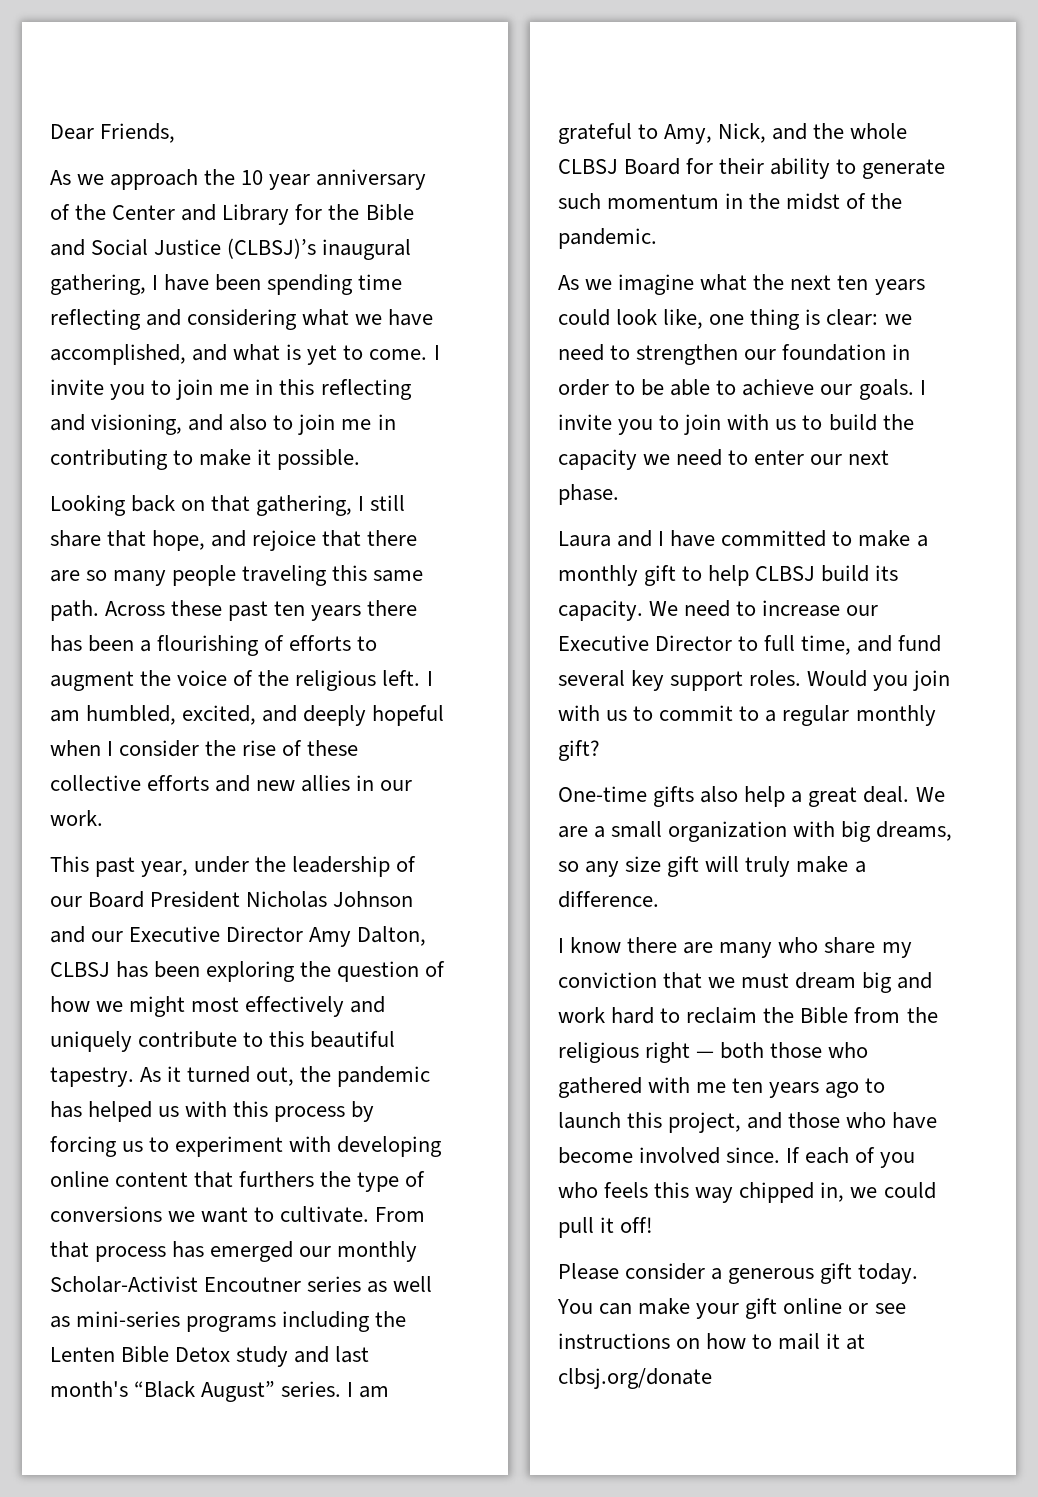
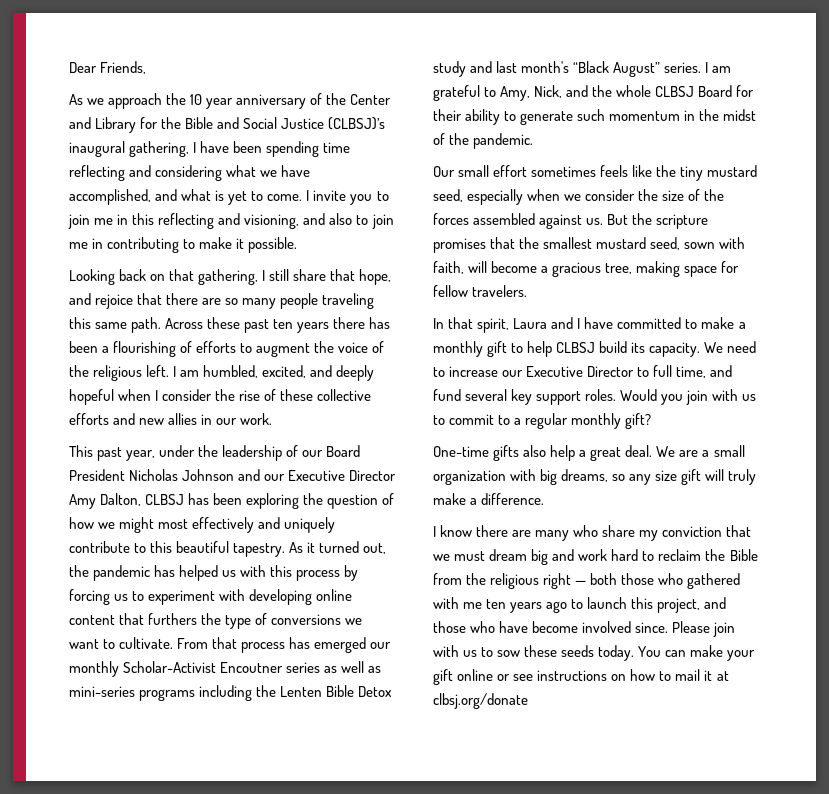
- As we imagine what the next ten years could look like, one thing is clear: we need to strengthen our foundation in order to be able to achieve our goals. I invite you to join with us to build the capacity we need to enter our next phase.
- Laura and I have committed to make a monthly gift to help CLBSJ build its capacity.
+ Our small effort sometimes feels like the tiny mustard seed, especially when we consider the size of the forces assembled against us. But the scripture promises that the smallest mustard seed, sown with faith, will become a gracious tree, making space for fellow travelers.
+ In that spirit, Laura and I have committed to make a monthly gift to help CLBSJ build its capacity.
- If each of you who feels this way chipped in, we could pull it off!
- Please consider a generous gift today.
+ Please join with us to sow these seeds today.

